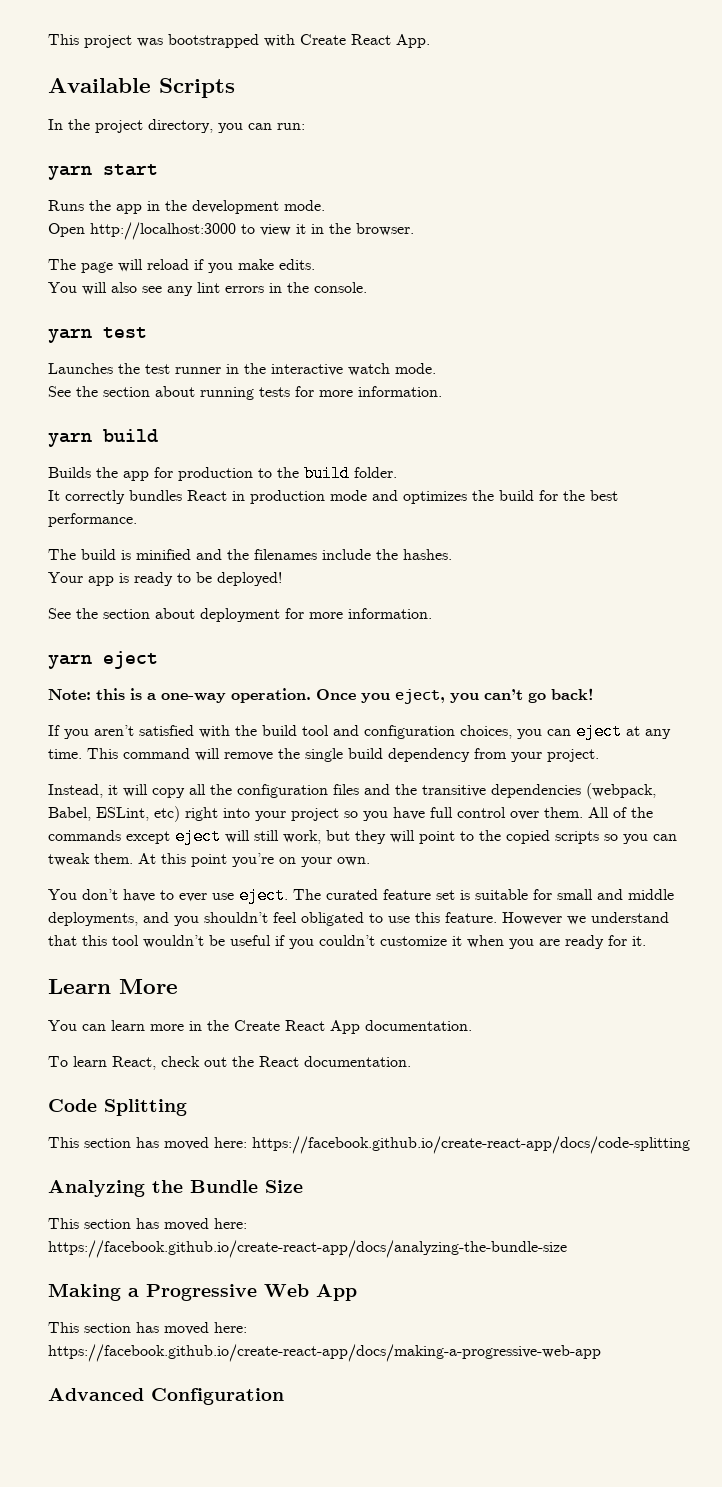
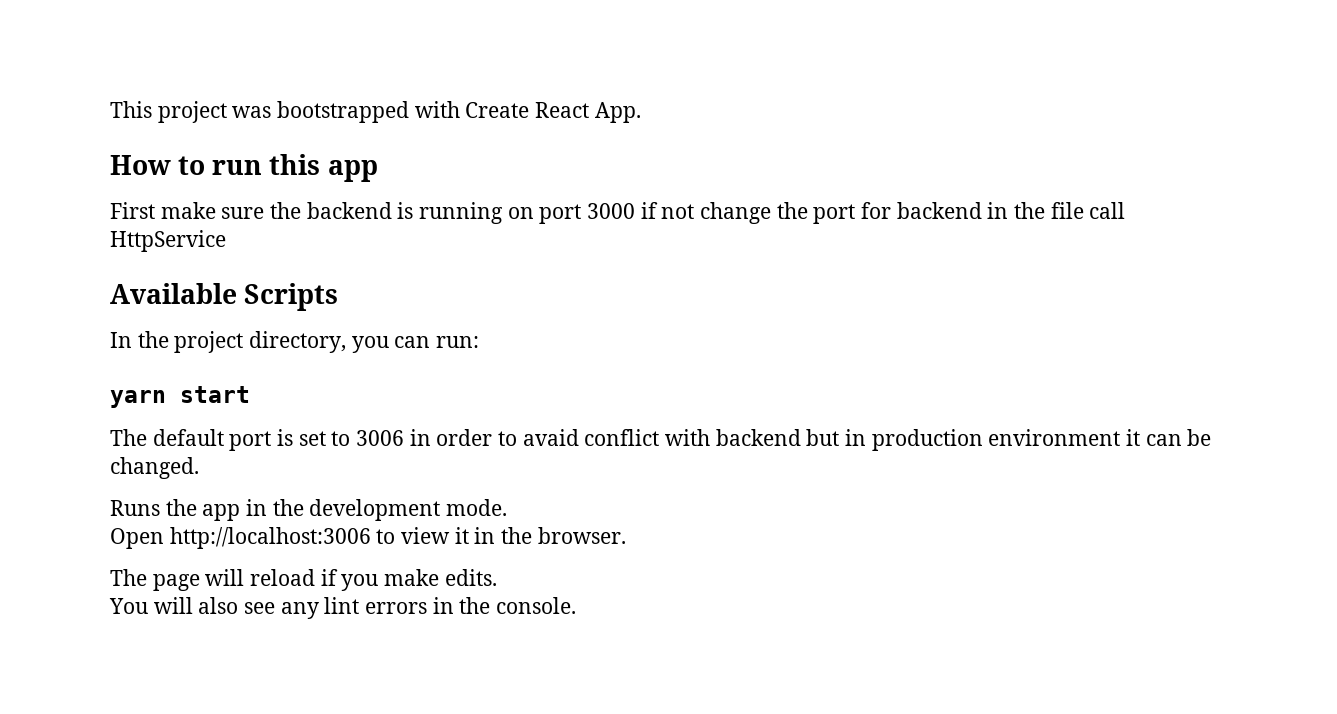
+ How to run this app
+ First make sure the backend is running on port 3000 if not change the port for backend in the file call HttpService
+ The default port is set to 3006 in order to avaid conflict with backend but in production environment it can be changed.
- Open http://localhost:3000 to view it in the browser.
+ Open http://localhost:3006 to view it in the browser.
- yarn test
- Launches the test runner in the interactive watch mode.
- See the section about running tests for more information.
- yarn build
- Builds the app for production to the build folder.
- It correctly bundles React in production mode and optimizes the build for the best performance.
- The build is minified and the filenames include the hashes.
- Your app is ready to be deployed!
- See the section about deployment for more information.
- yarn eject
- Note: this is a one-way operation. Once you eject, you can’t go back!
- If you aren’t satisfied with the build tool and configuration choices, you can eject at any time. This command will remove the single build dependency from your project.
- Instead, it will copy all the configuration files and the transitive dependencies (webpack, Babel, ESLint, etc) right into your project so you have full control over them. All of the commands except eject will still work, but they will point to the copied scripts so you can tweak them. At this point you’re on your own.
- You don’t have to ever use eject. The curated feature set is suitable for small and middle deployments, and you shouldn’t feel obligated to use this feature. However we understand that this tool wouldn’t be useful if you couldn’t customize it when you are ready for it.
- Learn More
- You can learn more in the Create React App documentation.
- To learn React, check out the React documentation.
- Code Splitting
- This section has moved here: https://facebook.github.io/create-react-app/docs/code-splitting
- Analyzing the Bundle Size
- This section has moved here: https://facebook.github.io/create-react-app/docs/analyzing-the-bundle-size
- Making a Progressive Web App
- This section has moved here: https://facebook.github.io/create-react-app/docs/making-a-progressive-web-app
- Advanced Configuration

